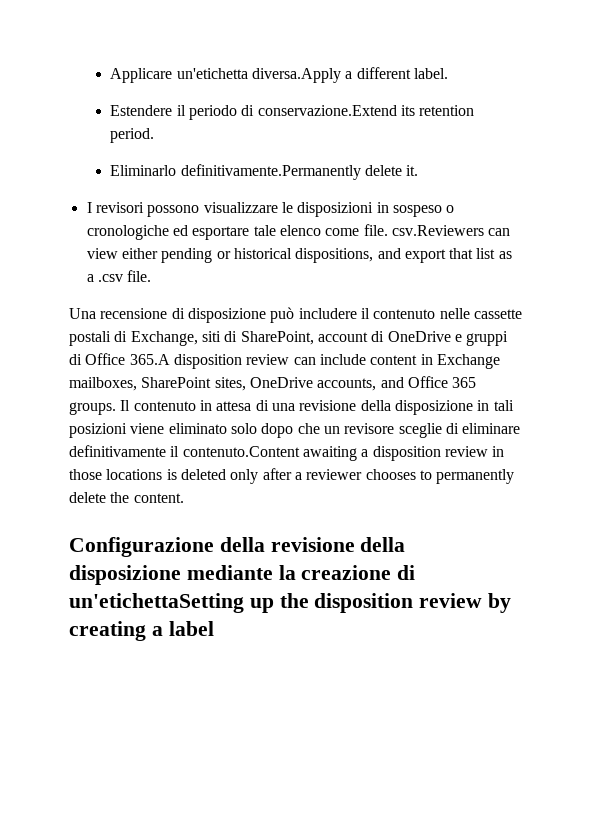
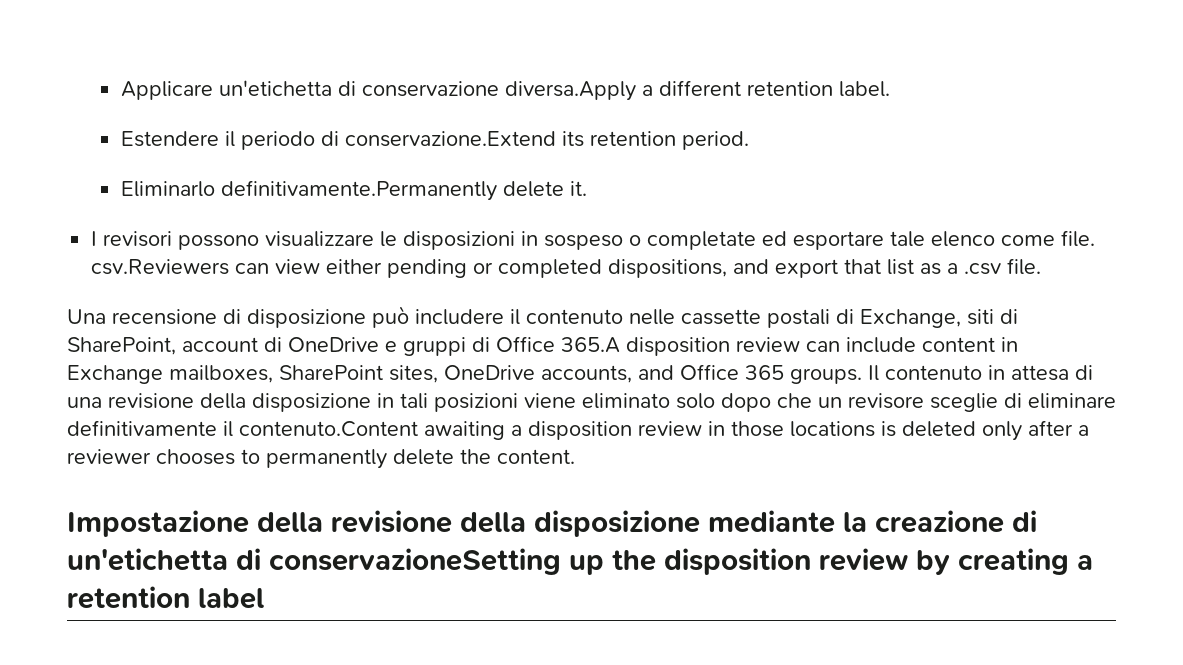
- Applicare un'etichetta diversa.Apply a different label.
+ Applicare un'etichetta di conservazione diversa.Apply a different retention label.
- I revisori possono visualizzare le disposizioni in sospeso o cronologiche ed esportare tale elenco come file. csv.Reviewers can view either pending or historical dispositions, and export that list as a .csv file.
+ I revisori possono visualizzare le disposizioni in sospeso o completate ed esportare tale elenco come file. csv.Reviewers can view either pending or completed dispositions, and export that list as a .csv file.
- Configurazione della revisione della disposizione mediante la creazione di un'etichettaSetting up the disposition review by creating a label
+ Impostazione della revisione della disposizione mediante la creazione di un'etichetta di conservazioneSetting up the disposition review by creating a retention label

